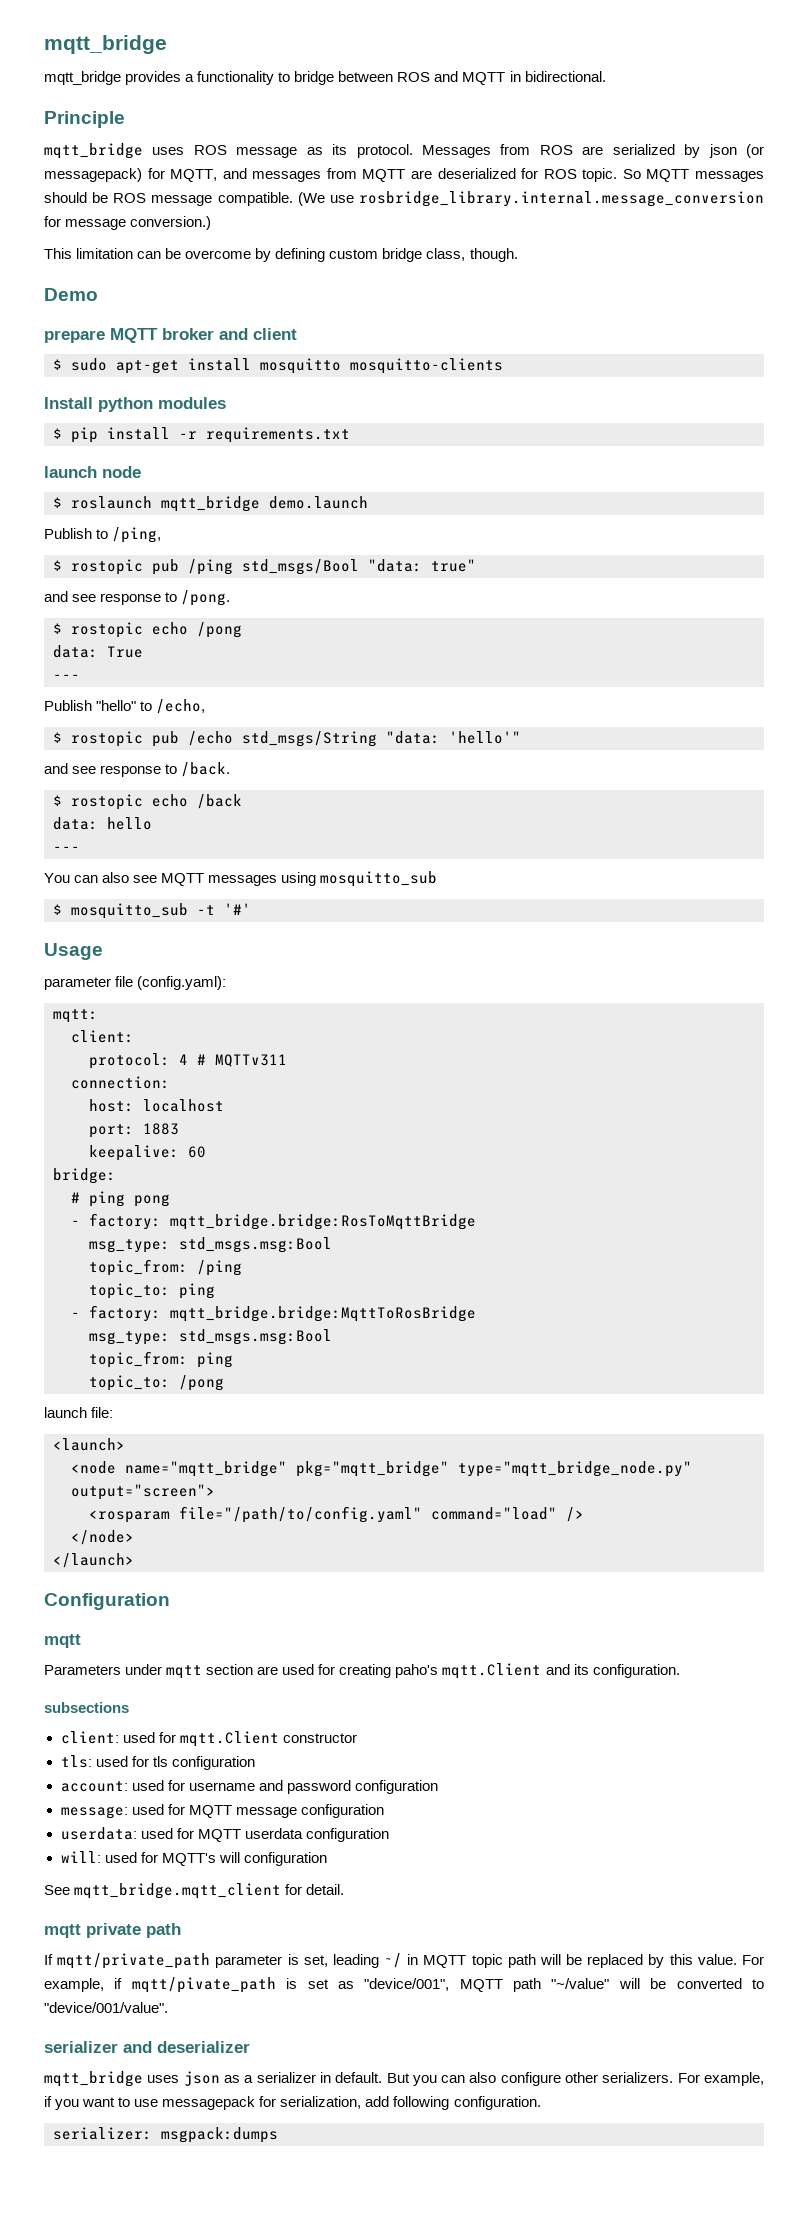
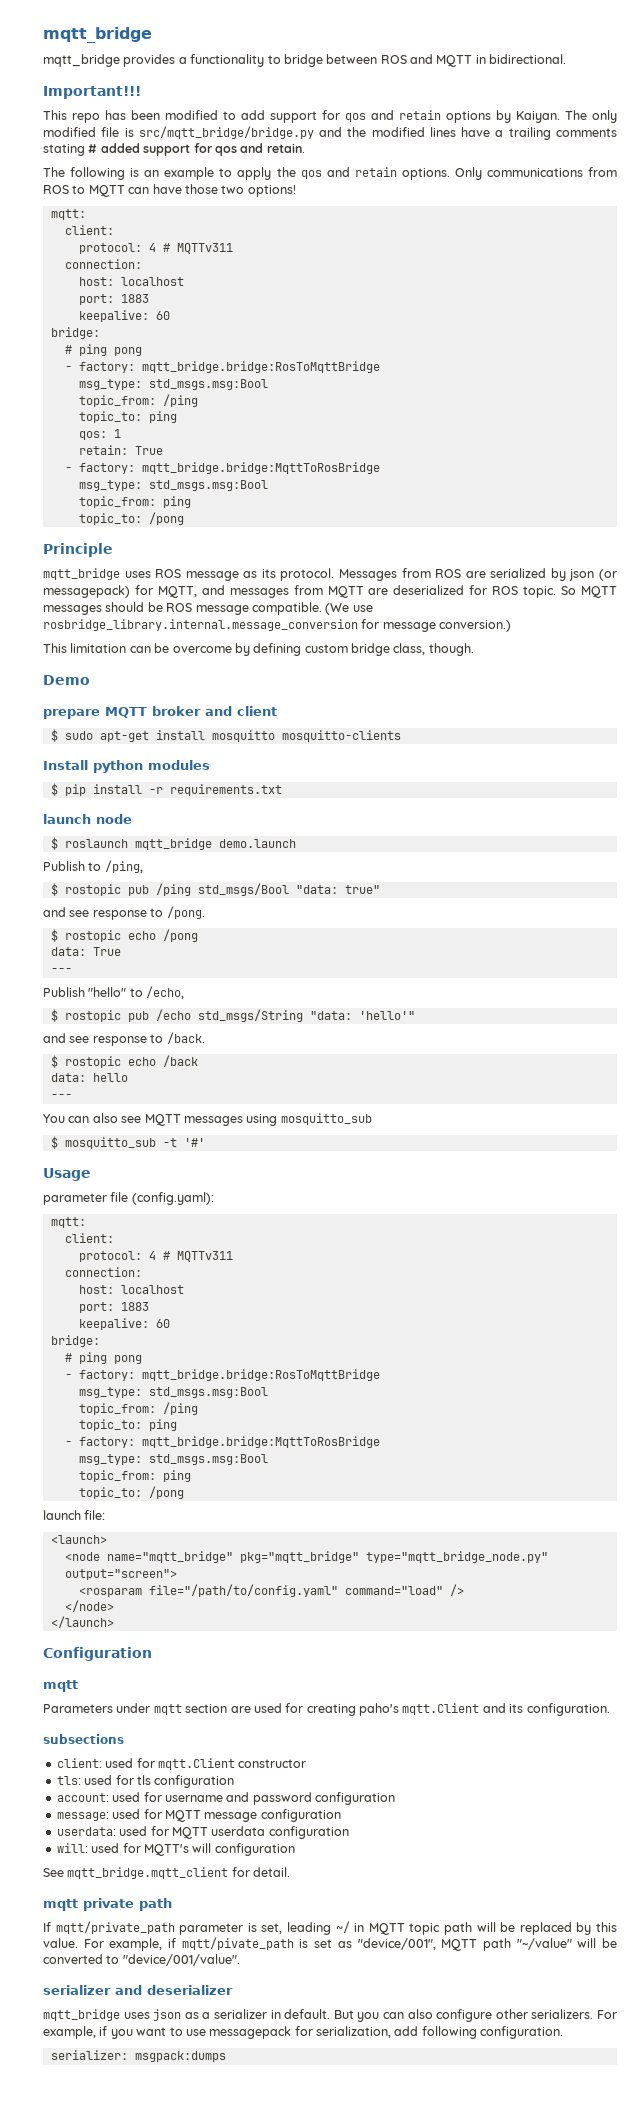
+ Important!!!
+ This repo has been modified to add support for qos and retain options by Kaiyan. The only modified file is src/mqtt_bridge/bridge.py and the modified lines have a trailing comments stating # added support for qos and retain.
+ The following is an example to apply the qos and retain options. Only communications from ROS to MQTT can have those two options!
+ mqtt:
+ client:
+ protocol: 4 # MQTTv311
+ connection:
+ host: localhost
+ port: 1883
+ keepalive: 60
+ bridge:
+ # ping pong
+ - factory: mqtt_bridge.bridge:RosToMqttBridge
+ msg_type: std_msgs.msg:Bool
+ topic_from: /ping
+ topic_to: ping
+ qos: 1
+ retain: True
+ - factory: mqtt_bridge.bridge:MqttToRosBridge
+ msg_type: std_msgs.msg:Bool
+ topic_from: ping
+ topic_to: /pong

